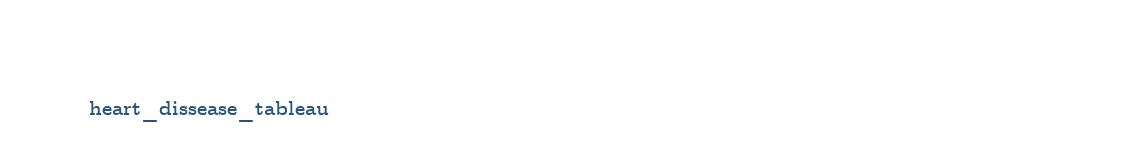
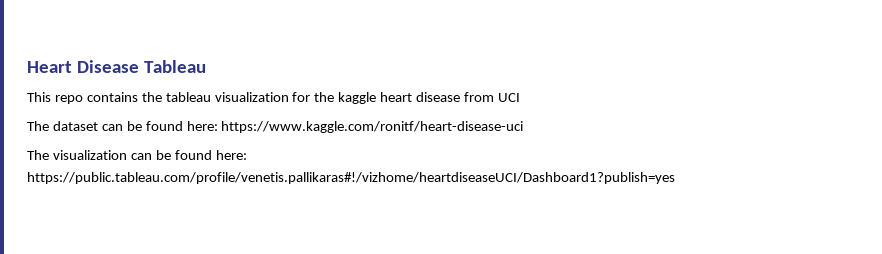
- heart_dissease_tableau
+ Heart Disease Tableau
+ This repo contains the tableau visualization for the kaggle heart disease from UCI
+ The dataset can be found here: https://www.kaggle.com/ronitf/heart-disease-uci
+ The visualization can be found here: https://public.tableau.com/profile/venetis.pallikaras#!/vizhome/heartdiseaseUCI/Dashboard1?publish=yes

